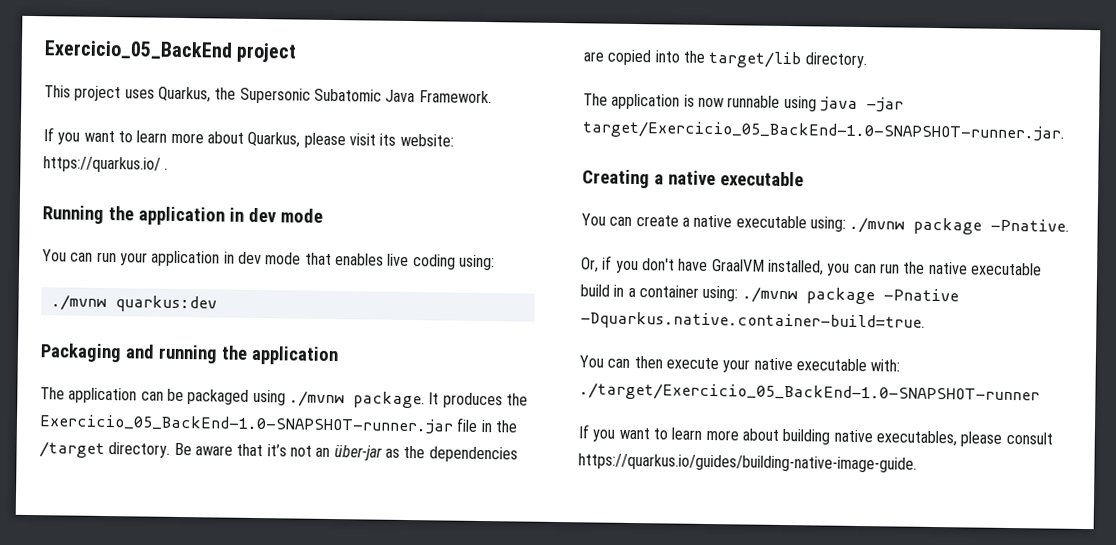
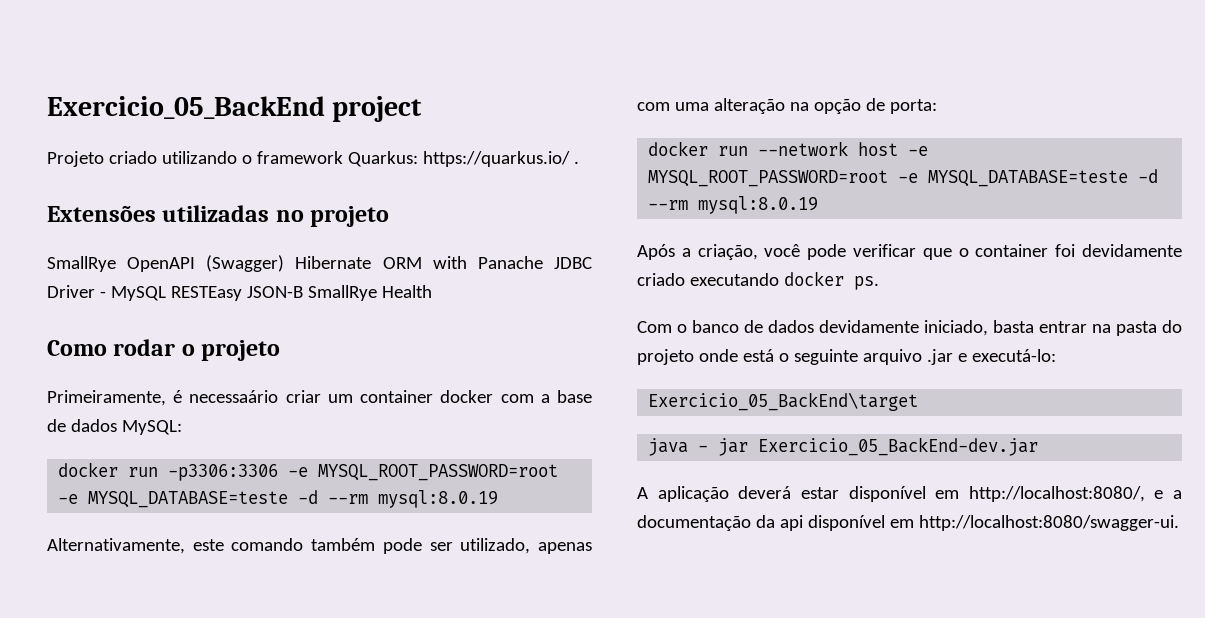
- This project uses Quarkus, the Supersonic Subatomic Java Framework.
- If you want to learn more about Quarkus, please visit its website: https://quarkus.io/ .
- Running the application in dev mode
- You can run your application in dev mode that enables live coding using:
- ./mvnw quarkus:dev
- Packaging and running the application
- The application can be packaged using ./mvnw package. It produces the Exercicio_05_BackEnd-1.0-SNAPSHOT-runner.jar file in the /target directory. Be aware that it’s not an über-jar as the dependencies are copied into the target/lib directory.
- The application is now runnable using java -jar target/Exercicio_05_BackEnd-1.0-SNAPSHOT-runner.jar.
- Creating a native executable
- You can create a native executable using: ./mvnw package -Pnative.
- Or, if you don't have GraalVM installed, you can run the native executable build in a container using: ./mvnw package -Pnative -Dquarkus.native.container-build=true.
- You can then execute your native executable with: ./target/Exercicio_05_BackEnd-1.0-SNAPSHOT-runner
- If you want to learn more about building native executables, please consult https://quarkus.io/guides/building-native-image-guide.
+ Projeto criado utilizando o framework Quarkus: https://quarkus.io/ .
+ Extensões utilizadas no projeto
+ SmallRye OpenAPI (Swagger) Hibernate ORM with Panache JDBC Driver - MySQL RESTEasy JSON-B SmallRye Health
+ Como rodar o projeto
+ Primeiramente, é necessaário criar um container docker com a base de dados MySQL:
+ docker run -p3306:3306 -e MYSQL_ROOT_PASSWORD=root -e MYSQL_DATABASE=teste -d --rm mysql:8.0.19
+ Alternativamente, este comando também pode ser utilizado, apenas com uma alteração na opção de porta:
+ docker run --network host -e MYSQL_ROOT_PASSWORD=root -e MYSQL_DATABASE=teste -d --rm mysql:8.0.19
+ Após a criação, você pode verificar que o container foi devidamente criado executando docker ps.
+ Com o banco de dados devidamente iniciado, basta entrar na pasta do projeto onde está o seguinte arquivo .jar e executá-lo:
+ Exercicio_05_BackEnd\target
+ java - jar Exercicio_05_BackEnd-dev.jar
+ A aplicação deverá estar disponível em http://localhost:8080/, e a documentação da api disponível em http://localhost:8080/swagger-ui.

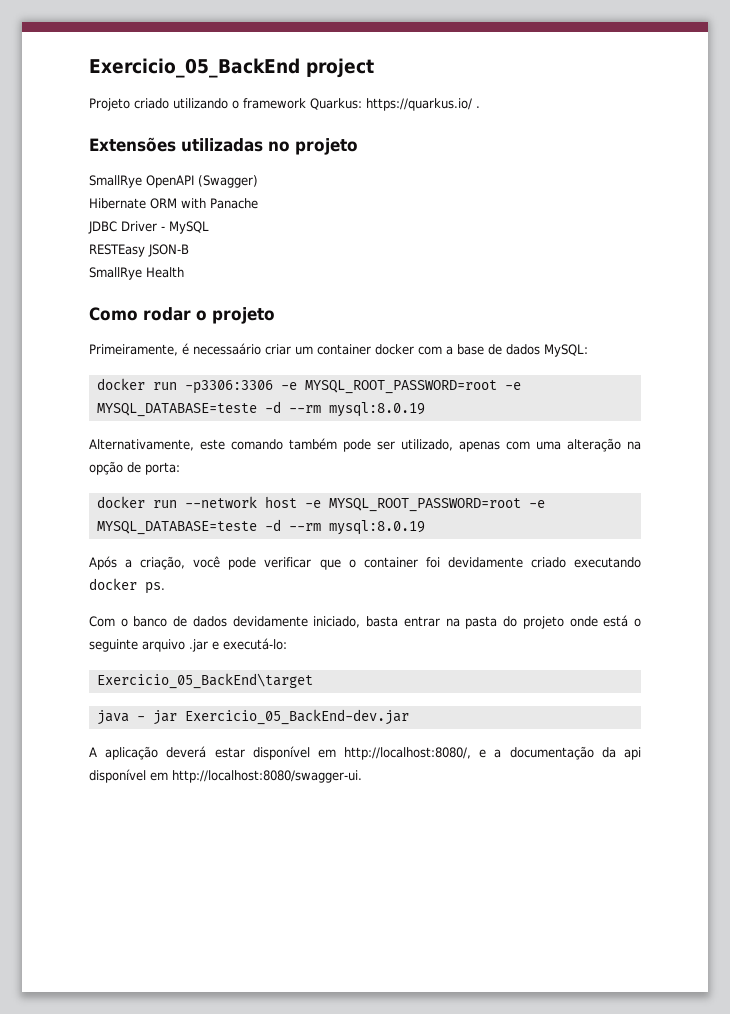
- SmallRye OpenAPI (Swagger) Hibernate ORM with Panache JDBC Driver - MySQL RESTEasy JSON-B SmallRye Health
+ SmallRye OpenAPI (Swagger)
+ Hibernate ORM with Panache
+ JDBC Driver - MySQL
+ RESTEasy JSON-B
+ SmallRye Health

